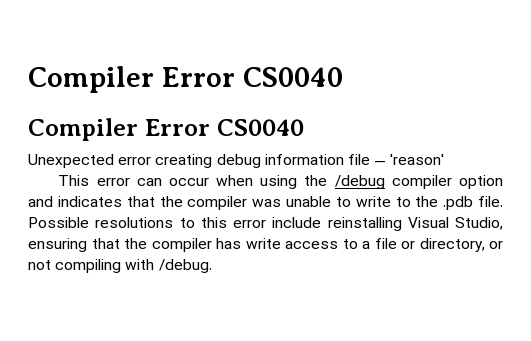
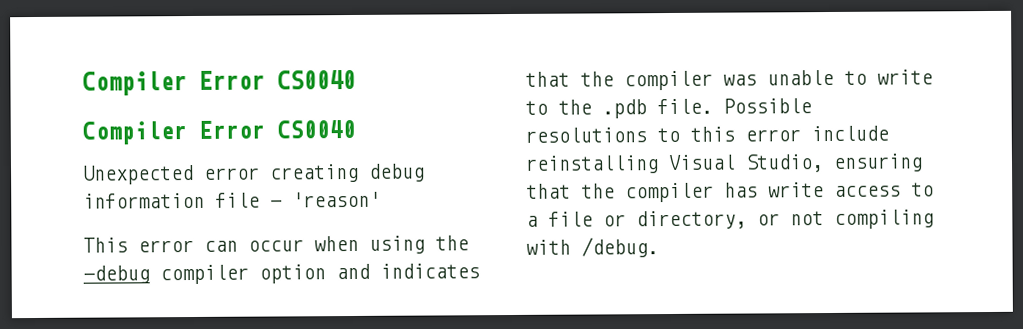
- This error can occur when using the /debug compiler option and indicates that the compiler was unable to write to the .pdb file.
+ This error can occur when using the -debug compiler option and indicates that the compiler was unable to write to the .pdb file.

